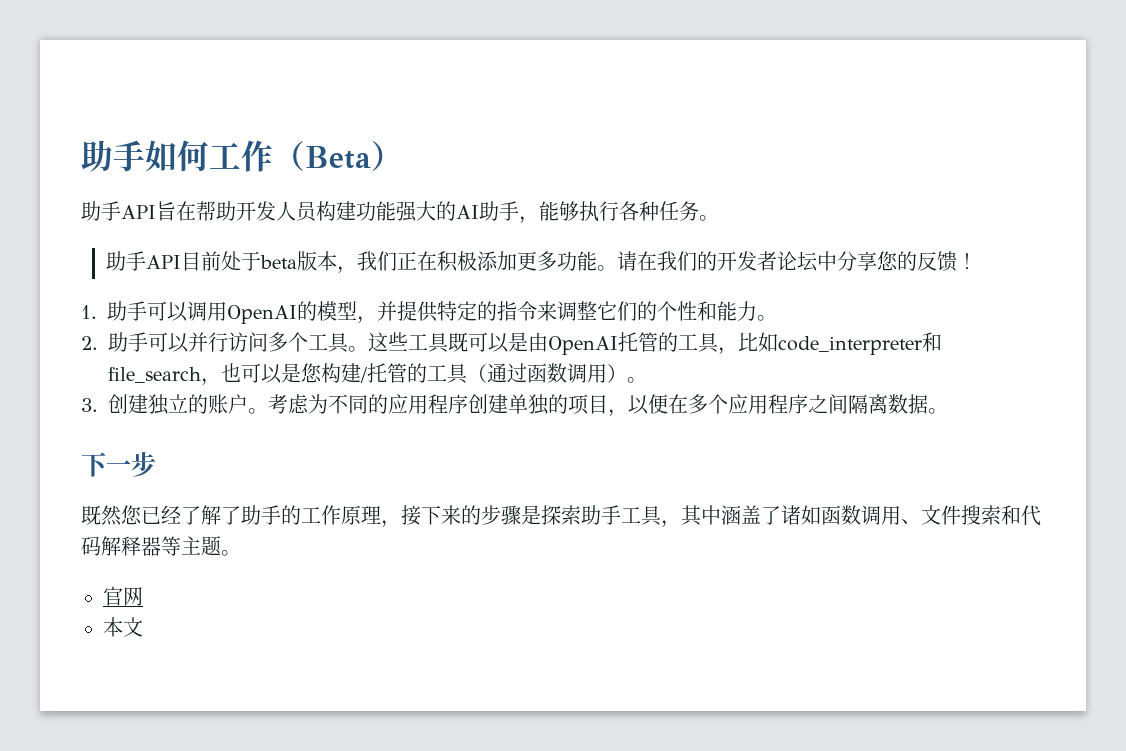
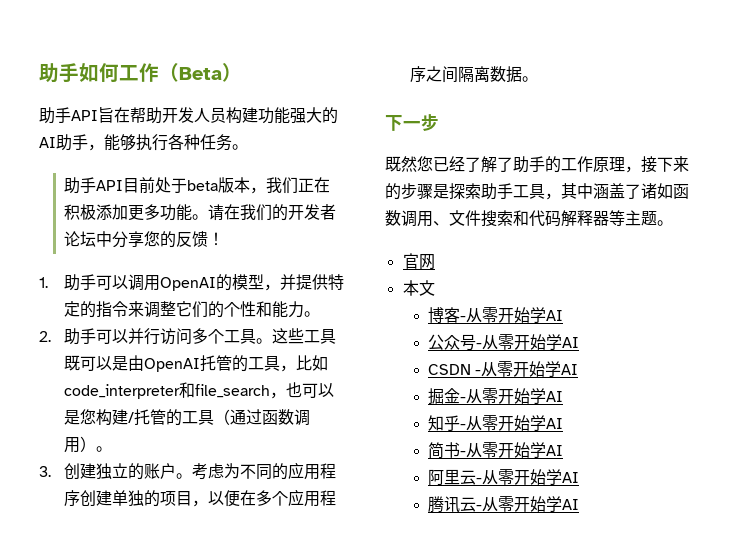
+ 博客-从零开始学AI
+ 公众号-从零开始学AI
+ CSDN -从零开始学AI
+ 掘金-从零开始学AI
+ 知乎-从零开始学AI
+ 简书-从零开始学AI
+ 阿里云-从零开始学AI
+ 腾讯云-从零开始学AI

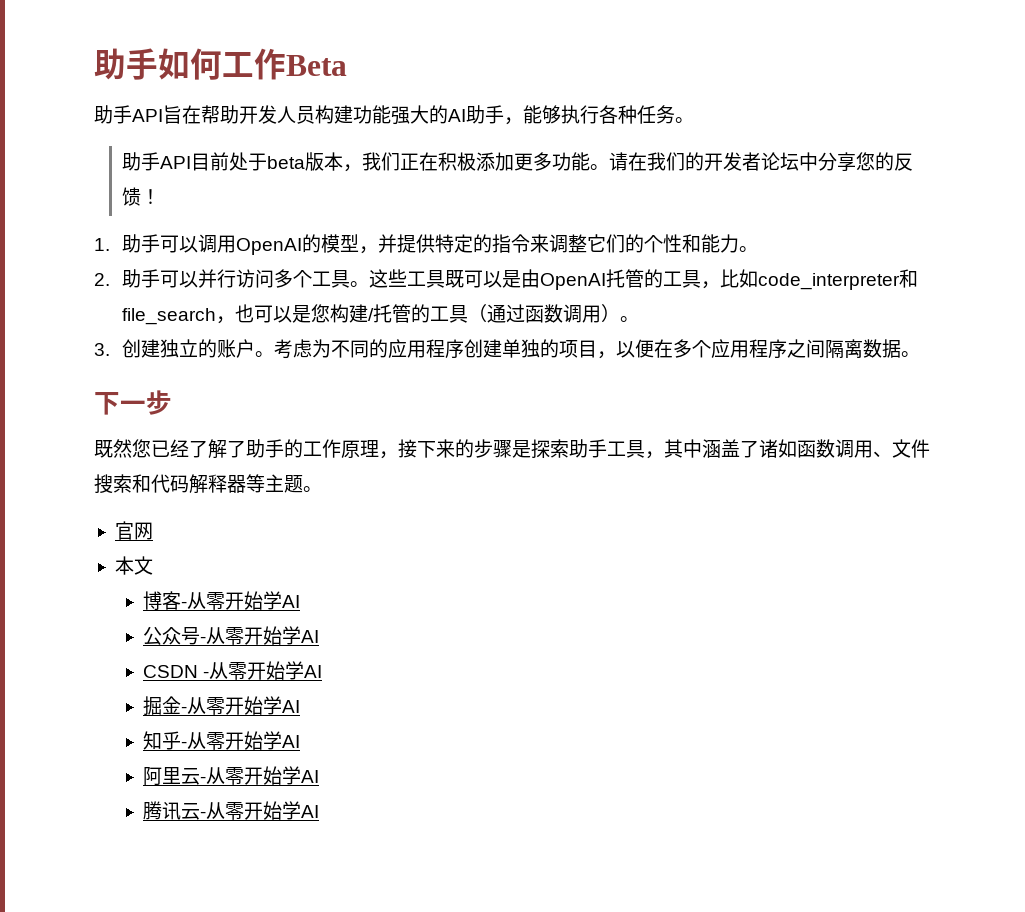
- 助手如何工作（Beta）
+ 助手如何工作Beta
- 简书-从零开始学AI

